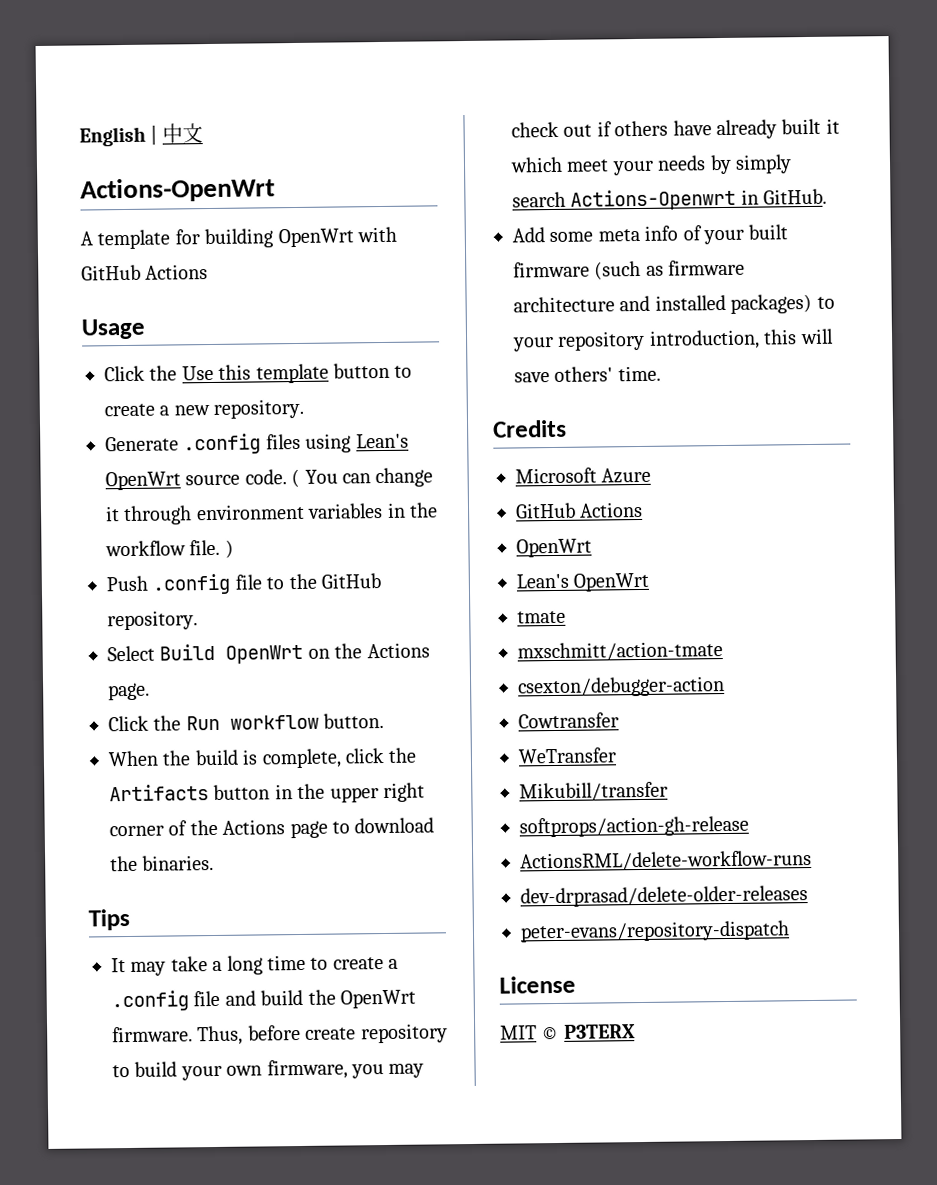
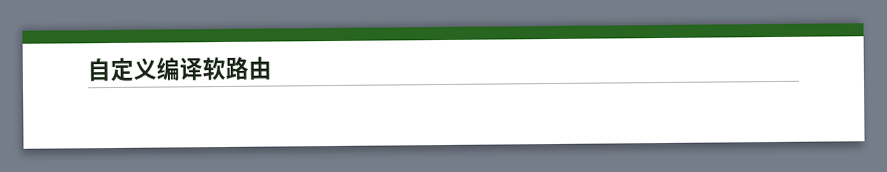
- English | 中文
- Actions-OpenWrt
- A template for building OpenWrt with GitHub Actions
- Usage
- Click the Use this template button to create a new repository.
- Generate .config files using Lean's OpenWrt source code. ( You can change it through environment variables in the workflow file. )
- Push .config file to the GitHub repository.
- Select Build OpenWrt on the Actions page.
- Click the Run workflow button.
- When the build is complete, click the Artifacts button in the upper right corner of the Actions page to download the binaries.
- Tips
- It may take a long time to create a .config file and build the OpenWrt firmware. Thus, before create repository to build your own firmware, you may check out if others have already built it which meet your needs by simply search Actions-Openwrt in GitHub.
- Add some meta info of your built firmware (such as firmware architecture and installed packages) to your repository introduction, this will save others' time.
- Credits
- Microsoft Azure
- GitHub Actions
- OpenWrt
- Lean's OpenWrt
- tmate
- mxschmitt/action-tmate
- csexton/debugger-action
- Cowtransfer
- WeTransfer
- Mikubill/transfer
- softprops/action-gh-release
- ActionsRML/delete-workflow-runs
- dev-drprasad/delete-older-releases
- peter-evans/repository-dispatch
- License
- MIT © P3TERX
+ 自定义编译软路由

